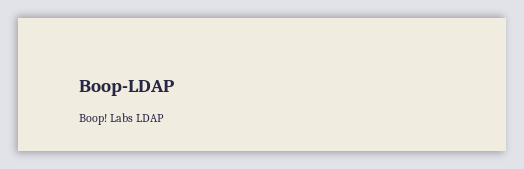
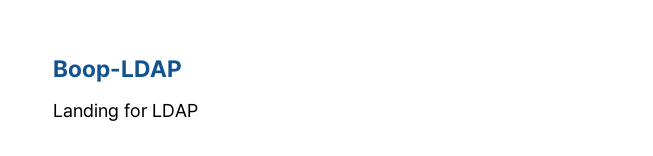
- Boop! Labs LDAP
+ Landing for LDAP

